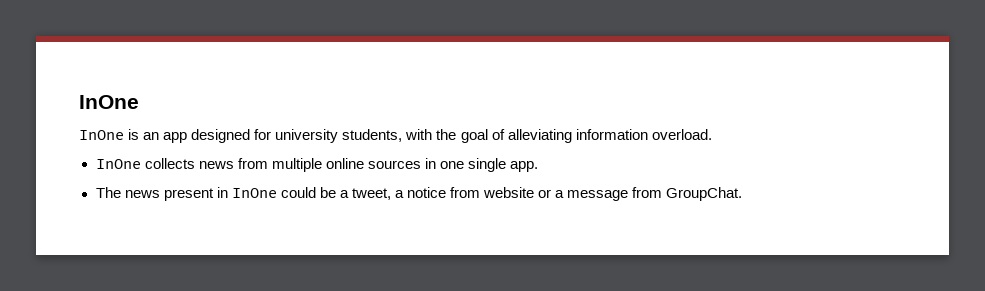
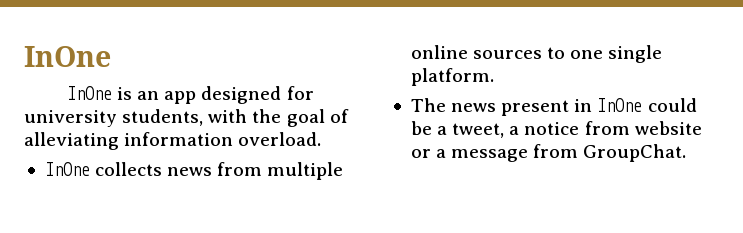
- InOne collects news from multiple online sources in one single app.
+ InOne collects news from multiple online sources to one single platform.

